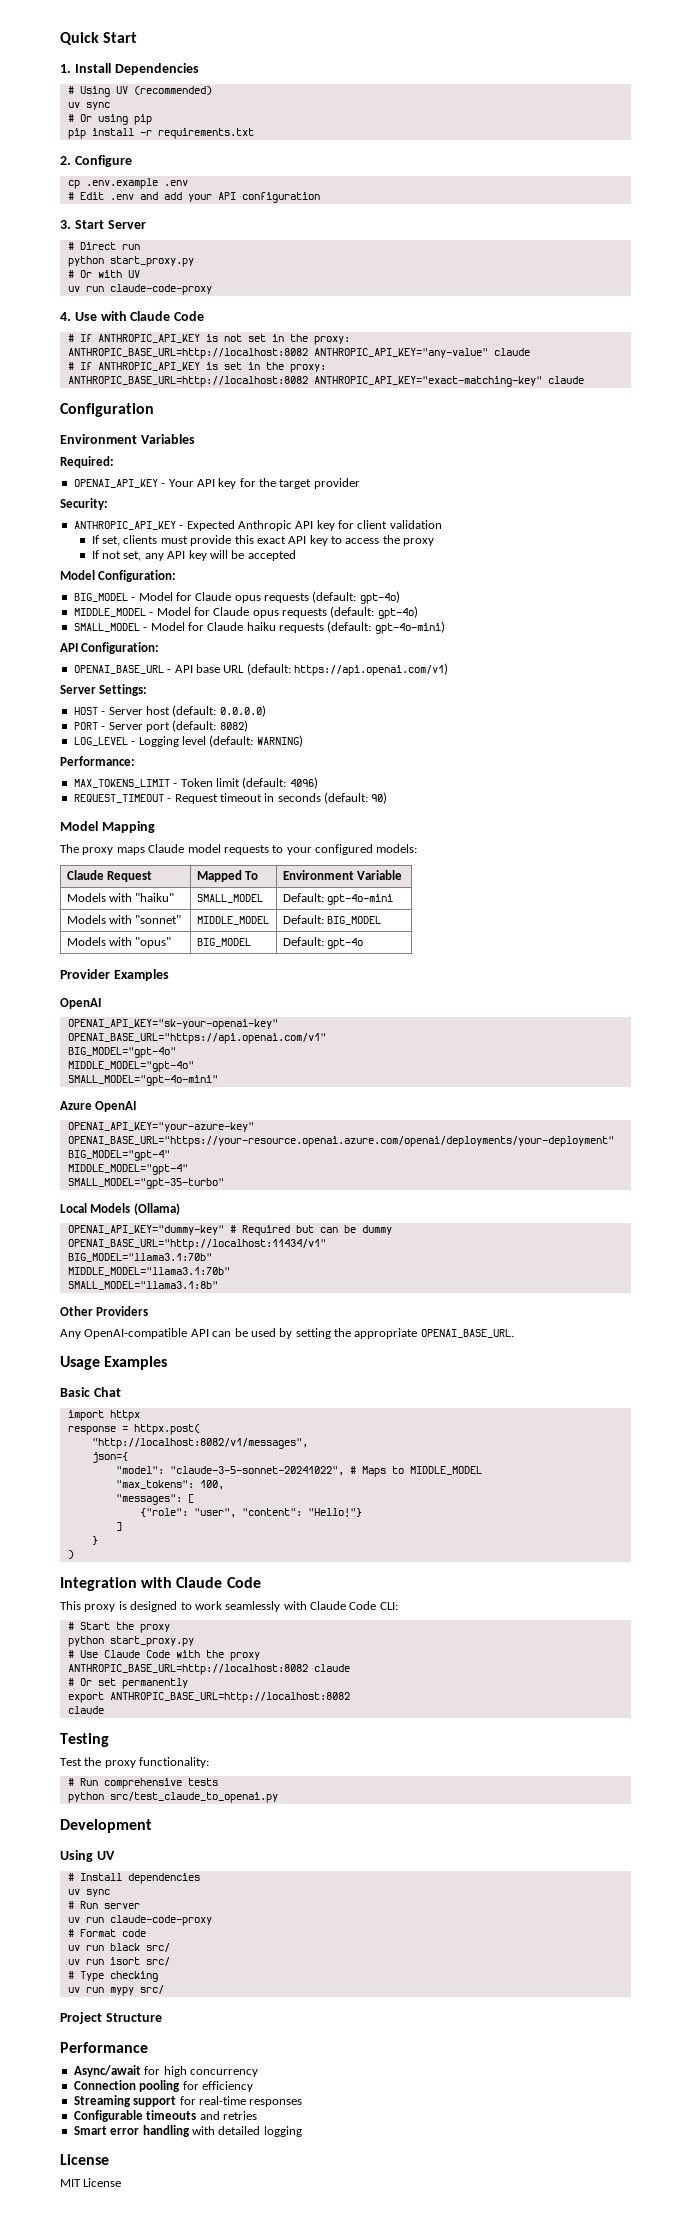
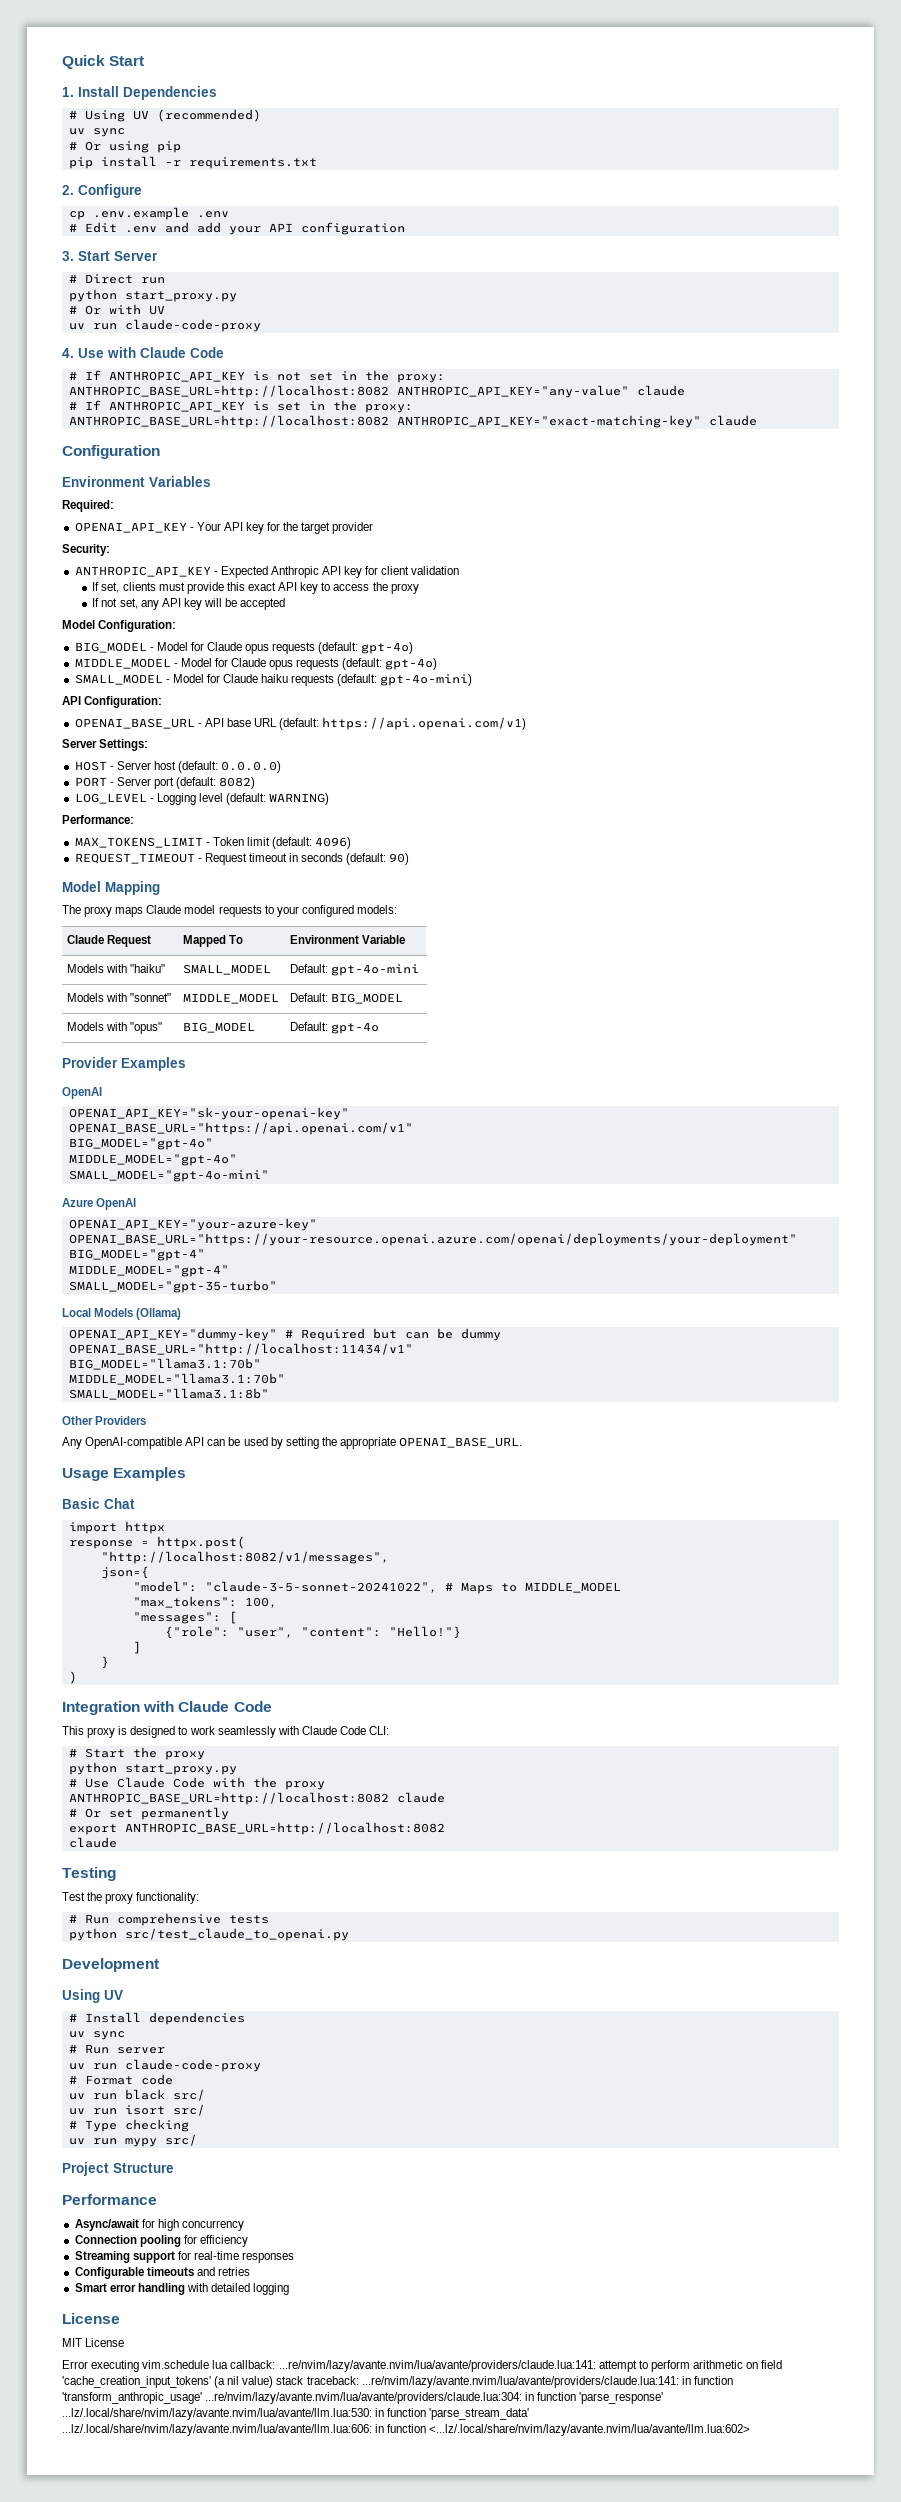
+ Error executing vim.schedule lua callback: ...re/nvim/lazy/avante.nvim/lua/avante/providers/claude.lua:141: attempt to perform arithmetic on field 'cache_creation_input_tokens' (a nil value) stack traceback: ...re/nvim/lazy/avante.nvim/lua/avante/providers/claude.lua:141: in function 'transform_anthropic_usage' ...re/nvim/lazy/avante.nvim/lua/avante/providers/claude.lua:304: in function 'parse_response' ...lz/.local/share/nvim/lazy/avante.nvim/lua/avante/llm.lua:530: in function 'parse_stream_data' ...lz/.local/share/nvim/lazy/avante.nvim/lua/avante/llm.lua:606: in function <...lz/.local/share/nvim/lazy/avante.nvim/lua/avante/llm.lua:602>

